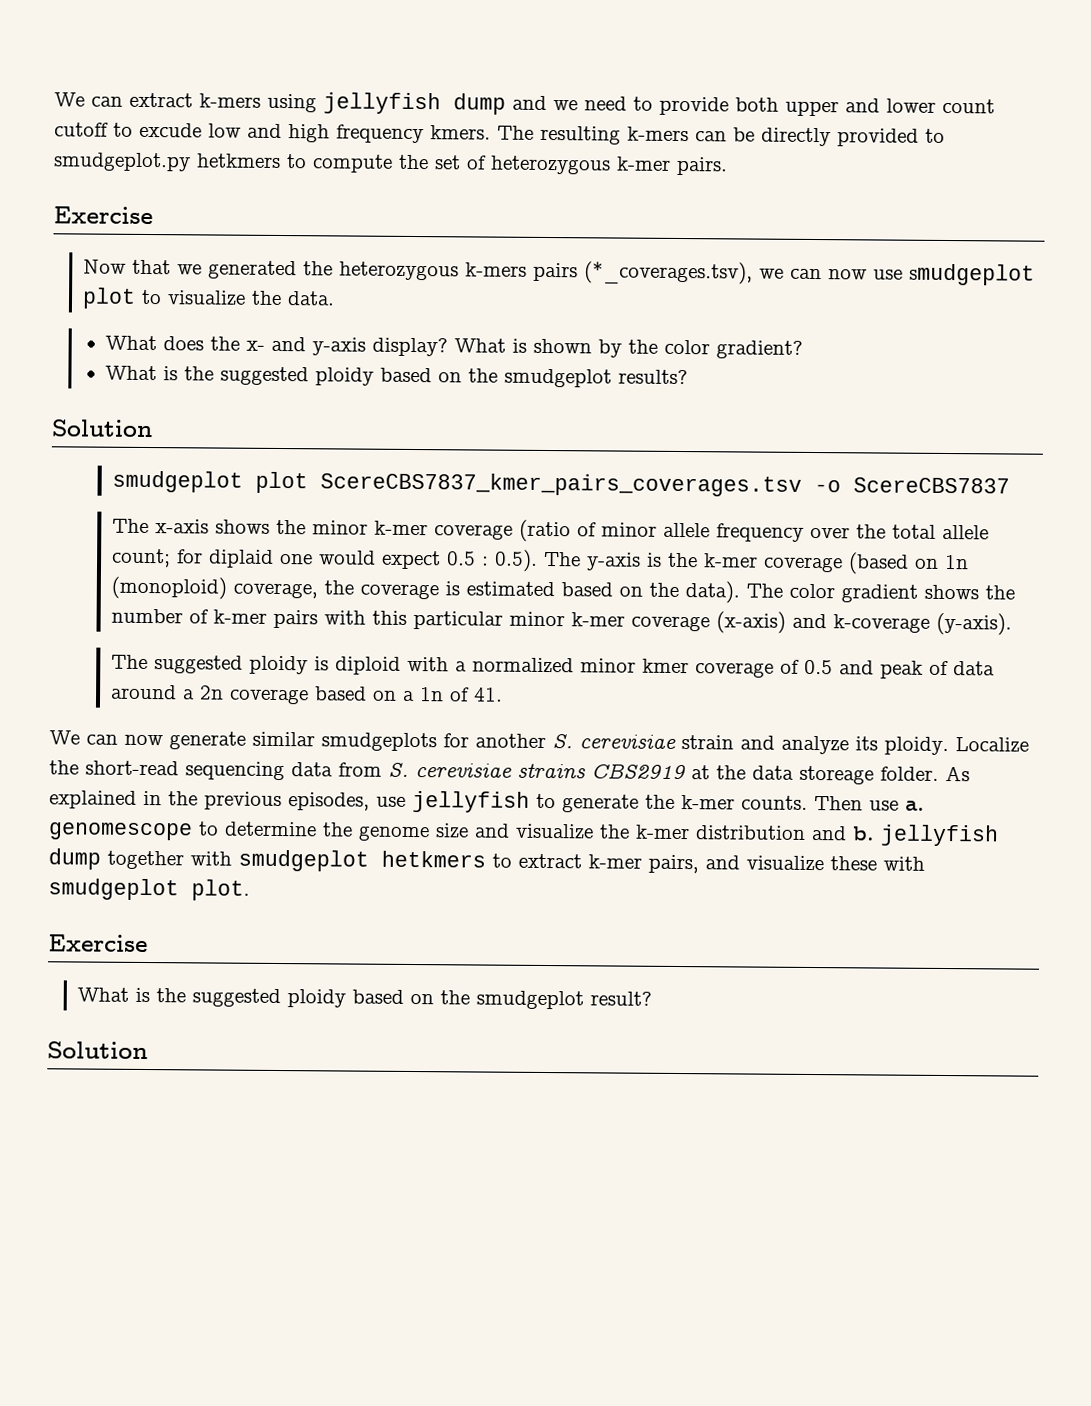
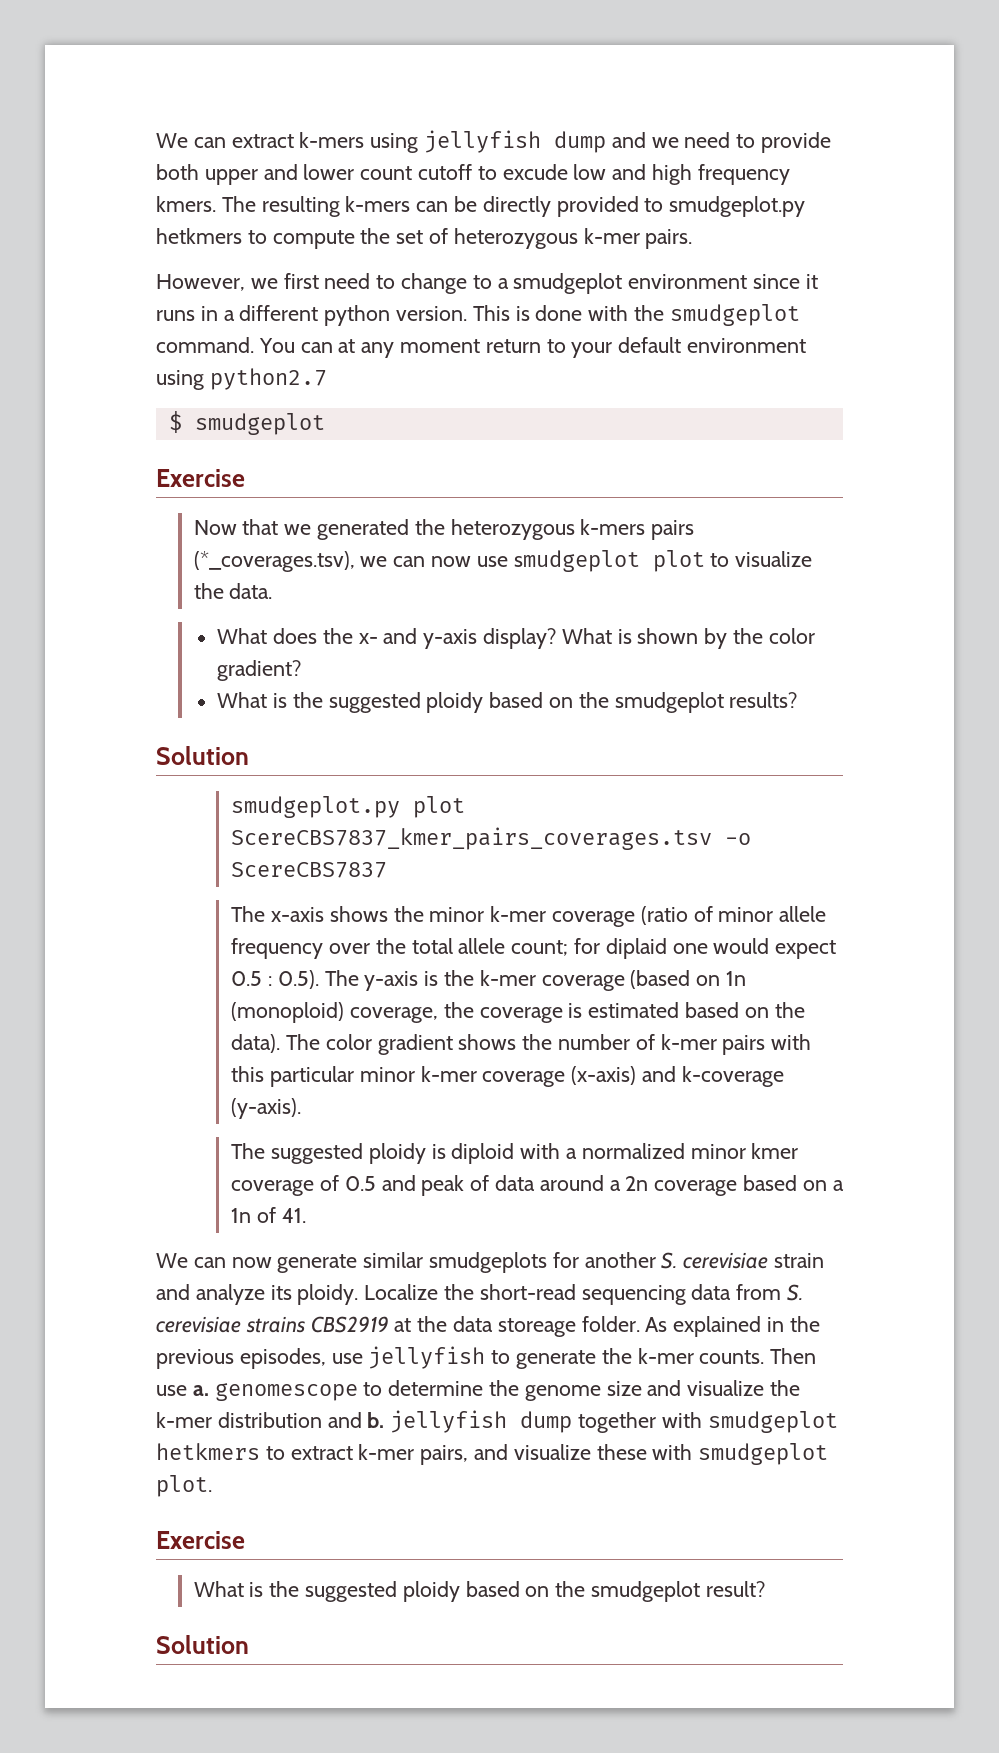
+ However, we first need to change to a smudgeplot environment since it runs in a different python version. This is done with the smudgeplot command. You can at any moment return to your default environment using python2.7
+ $ smudgeplot
- smudgeplot plot ScereCBS7837_kmer_pairs_coverages.tsv -o ScereCBS7837
+ smudgeplot.py plot ScereCBS7837_kmer_pairs_coverages.tsv -o ScereCBS7837

